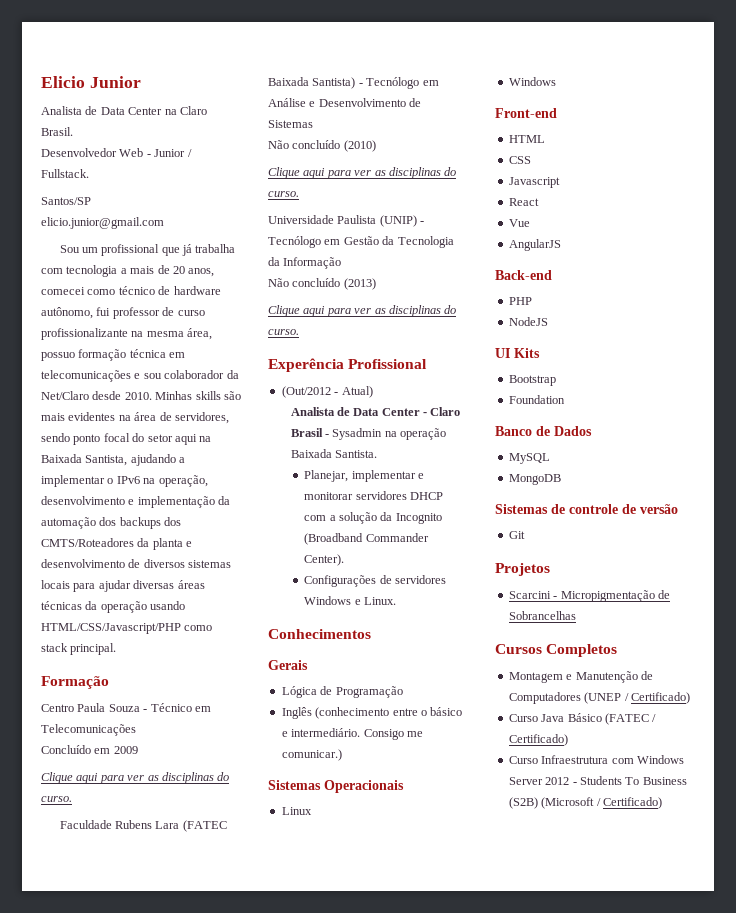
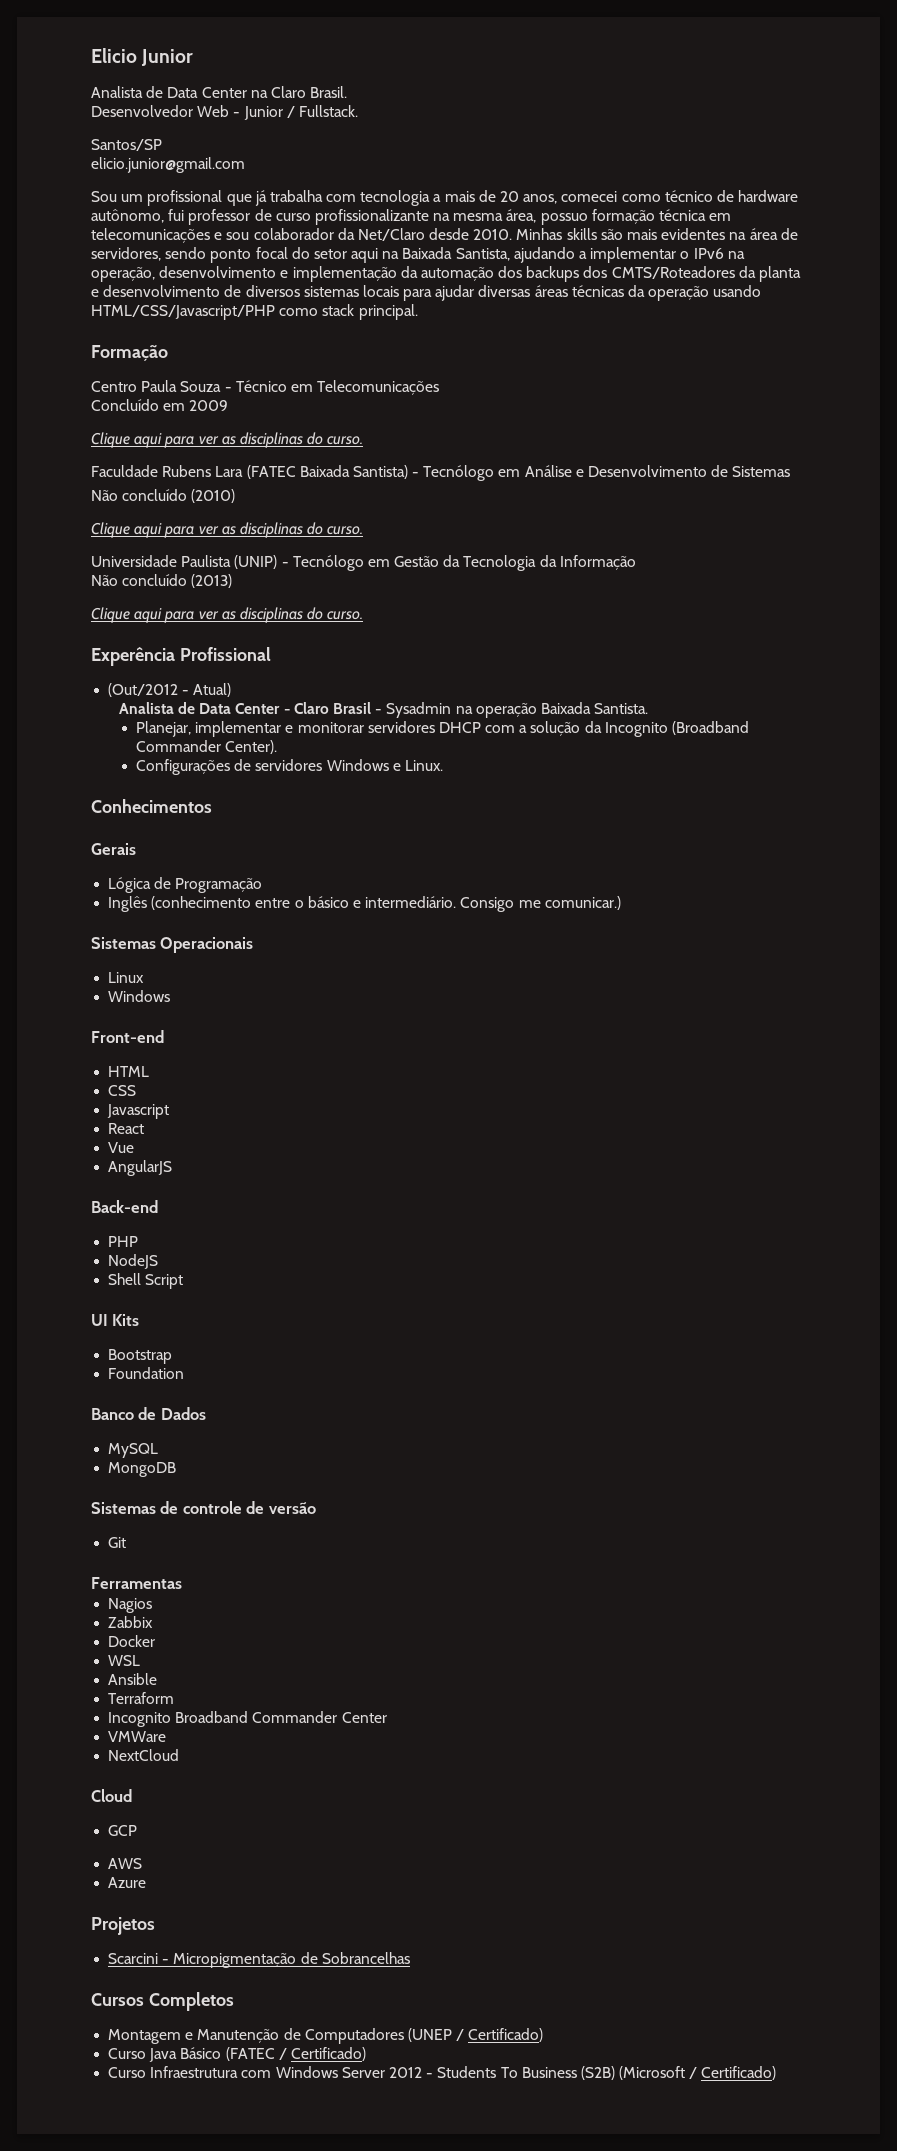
+ Shell Script
+ Ferramentas
+ Nagios
+ Zabbix
+ Docker
+ WSL
+ Ansible
+ Terraform
+ Incognito Broadband Commander Center
+ VMWare
+ NextCloud
+ Cloud
+ GCP
+ AWS
+ Azure

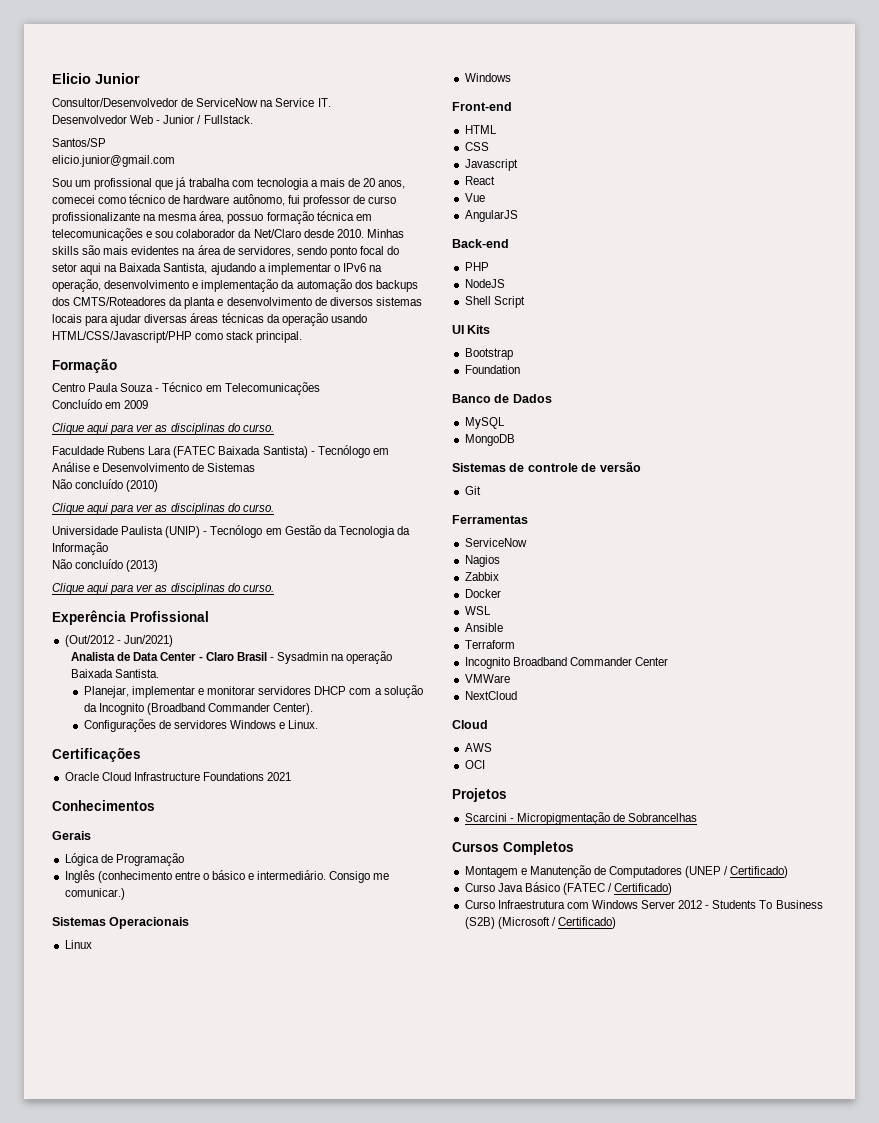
- Analista de Data Center na Claro Brasil.
+ Consultor/Desenvolvedor de ServiceNow na Service IT.
- (Out/2012 - Atual)
+ (Out/2012 - Jun/2021)
+ Certificações
+ Oracle Cloud Infrastructure Foundations 2021
  Ferramentas
+ ServiceNow
- GCP
- Azure
+ OCI

